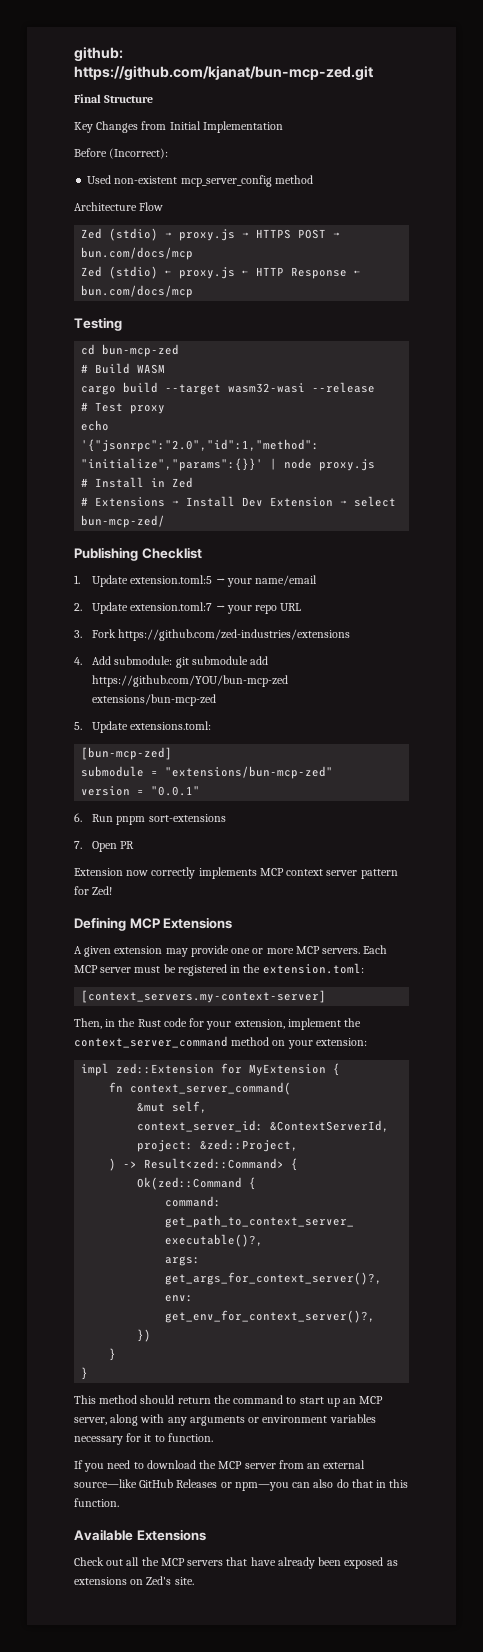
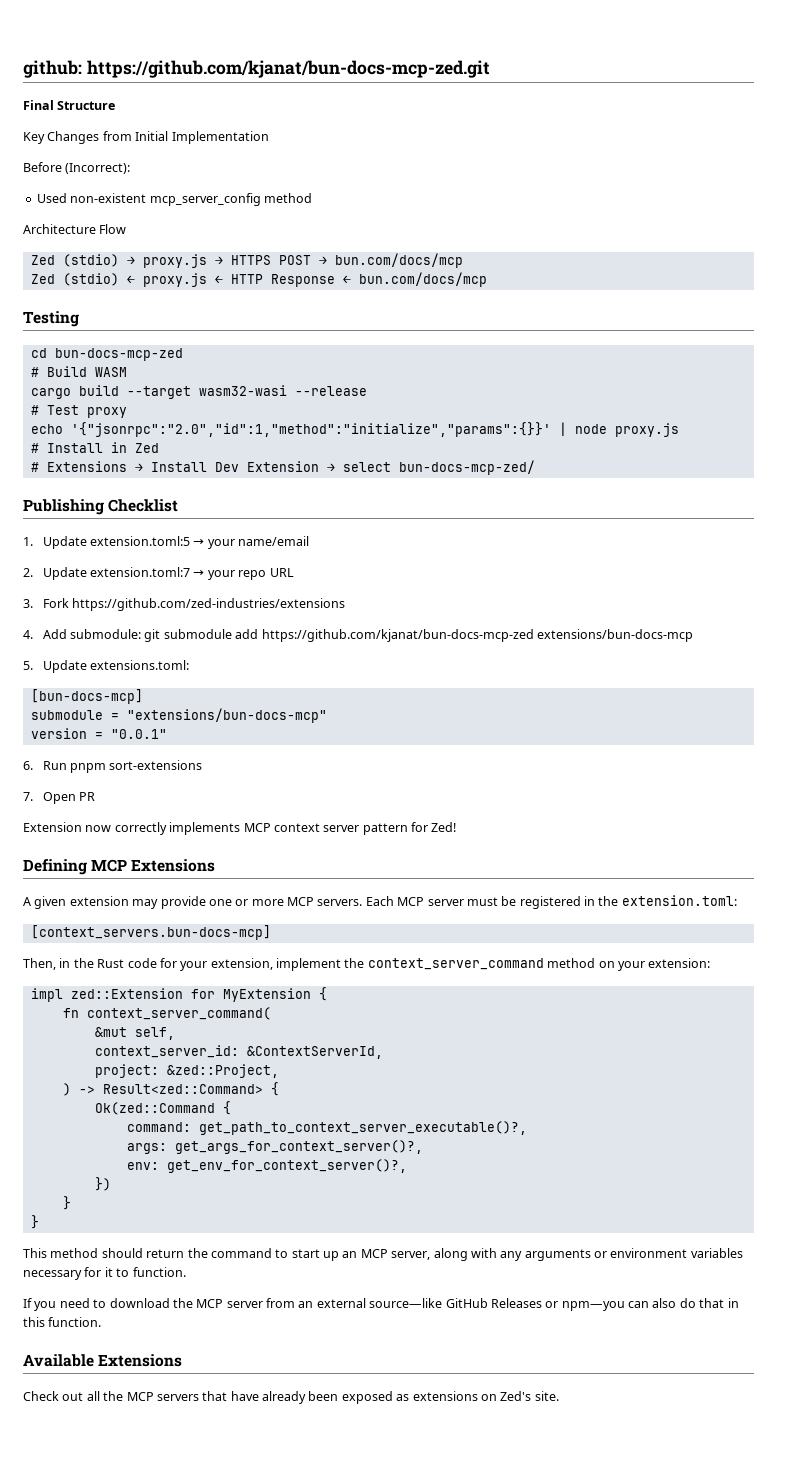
- github: https://github.com/kjanat/bun-mcp-zed.git
+ github: https://github.com/kjanat/bun-docs-mcp-zed.git
- cd bun-mcp-zed
+ cd bun-docs-mcp-zed
- # Extensions → Install Dev Extension → select bun-mcp-zed/
+ # Extensions → Install Dev Extension → select bun-docs-mcp-zed/
- 4. Add submodule: git submodule add https://github.com/YOU/bun-mcp-zed extensions/bun-mcp-zed
+ 4. Add submodule: git submodule add https://github.com/kjanat/bun-docs-mcp-zed extensions/bun-docs-mcp
- [bun-mcp-zed]
+ [bun-docs-mcp]
- submodule = "extensions/bun-mcp-zed"
+ submodule = "extensions/bun-docs-mcp"
- [context_servers.my-context-server]
+ [context_servers.bun-docs-mcp]

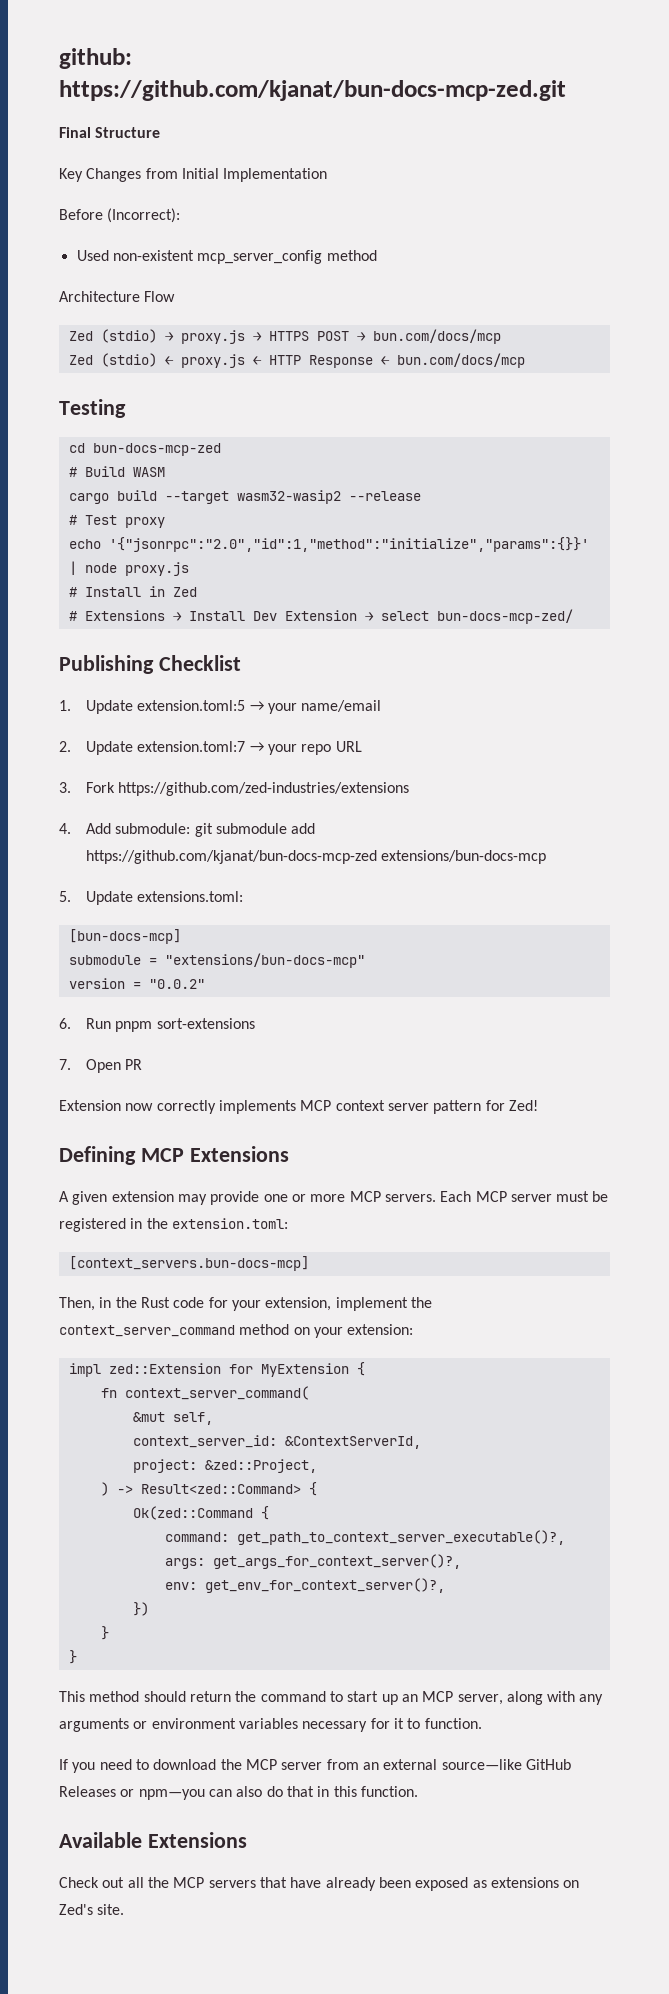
- cargo build --target wasm32-wasi --release
+ cargo build --target wasm32-wasip2 --release
- version = "0.0.1"
+ version = "0.0.2"

